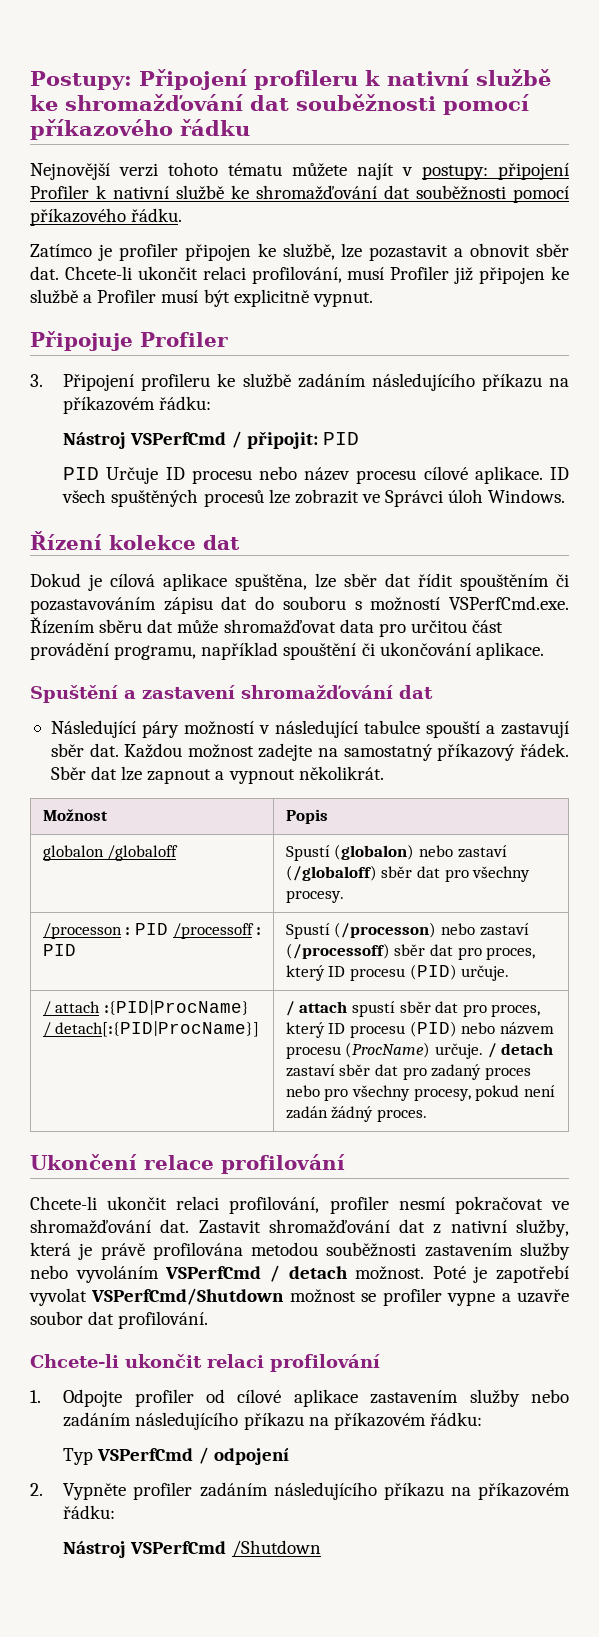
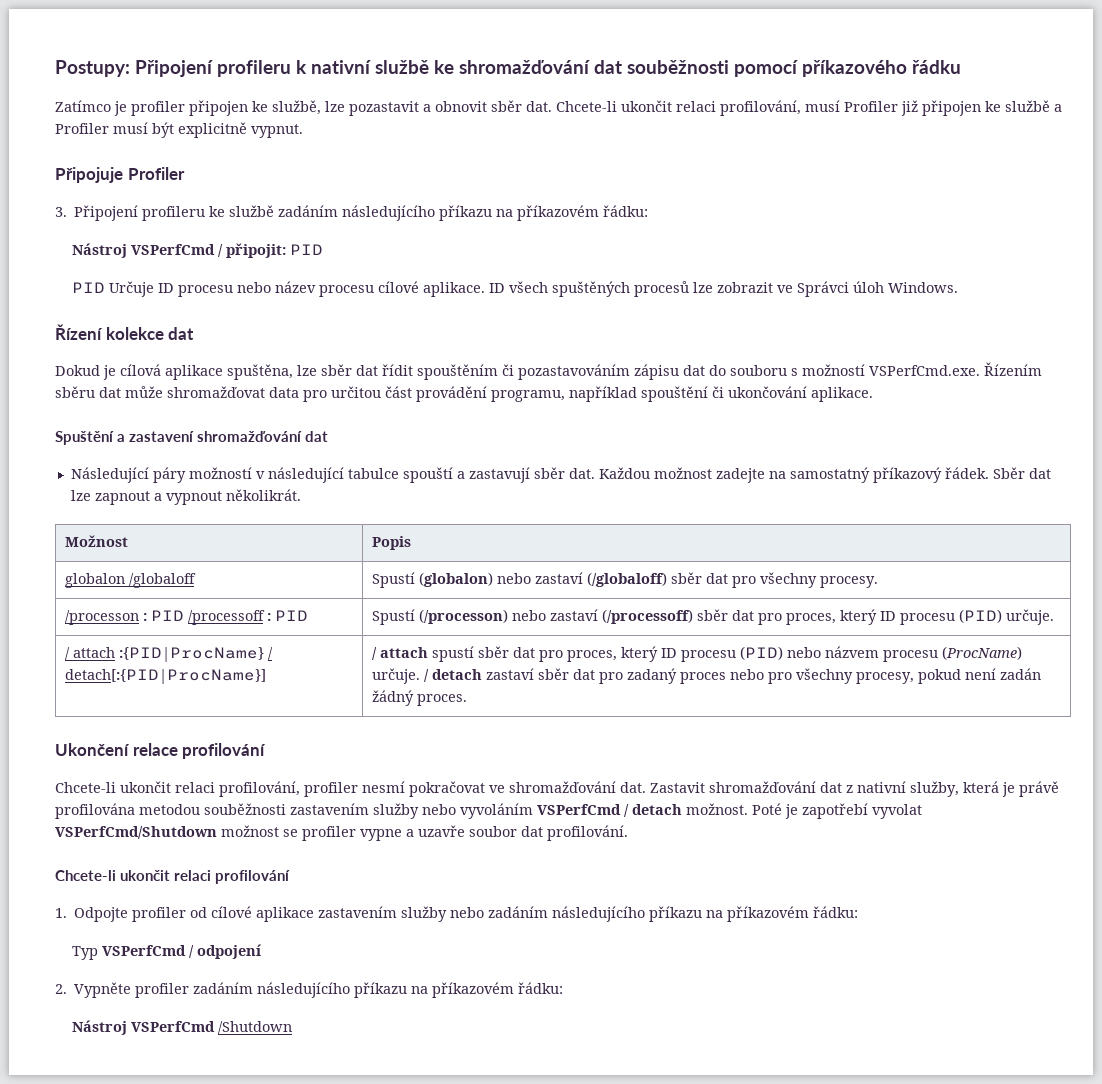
- Nejnovější verzi tohoto tématu můžete najít v postupy: připojení Profiler k nativní službě ke shromažďování dat souběžnosti pomocí příkazového řádku.

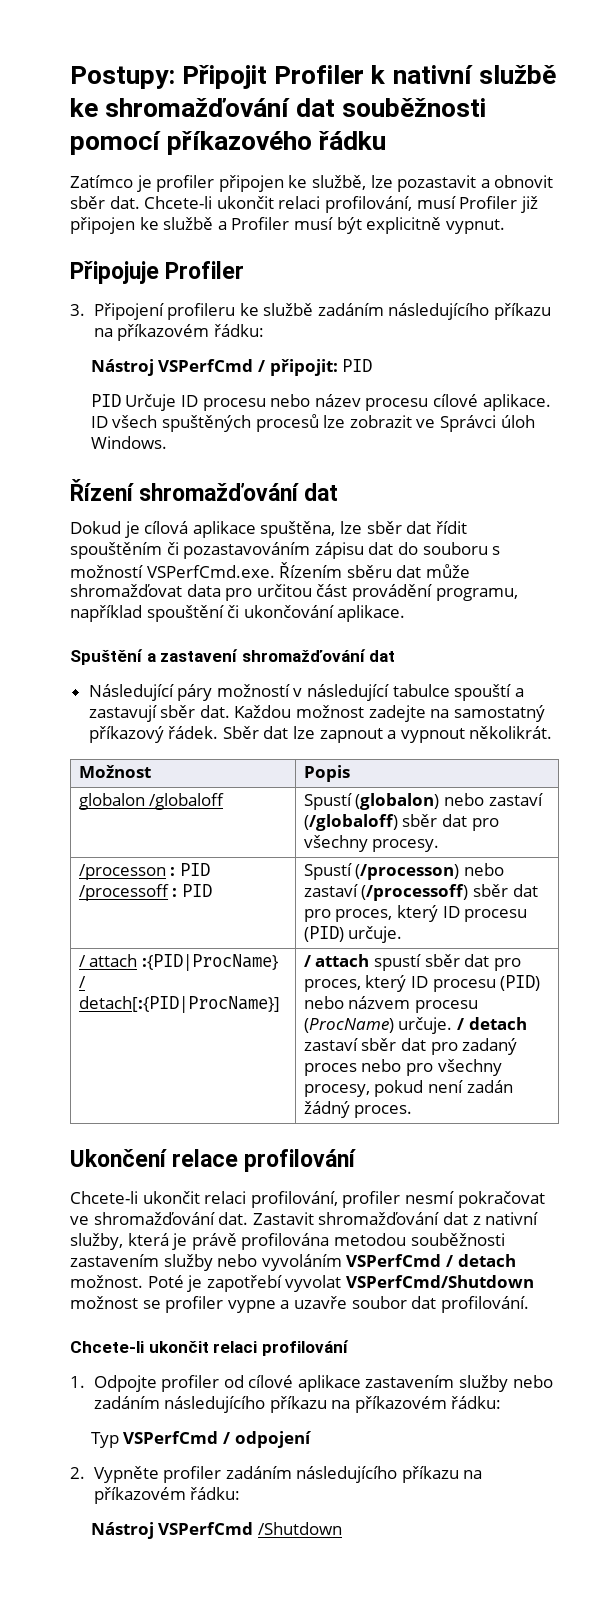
- Postupy: Připojení profileru k nativní službě ke shromažďování dat souběžnosti pomocí příkazového řádku
+ Postupy: Připojit Profiler k nativní službě ke shromažďování dat souběžnosti pomocí příkazového řádku
- Řízení kolekce dat
+ Řízení shromažďování dat

